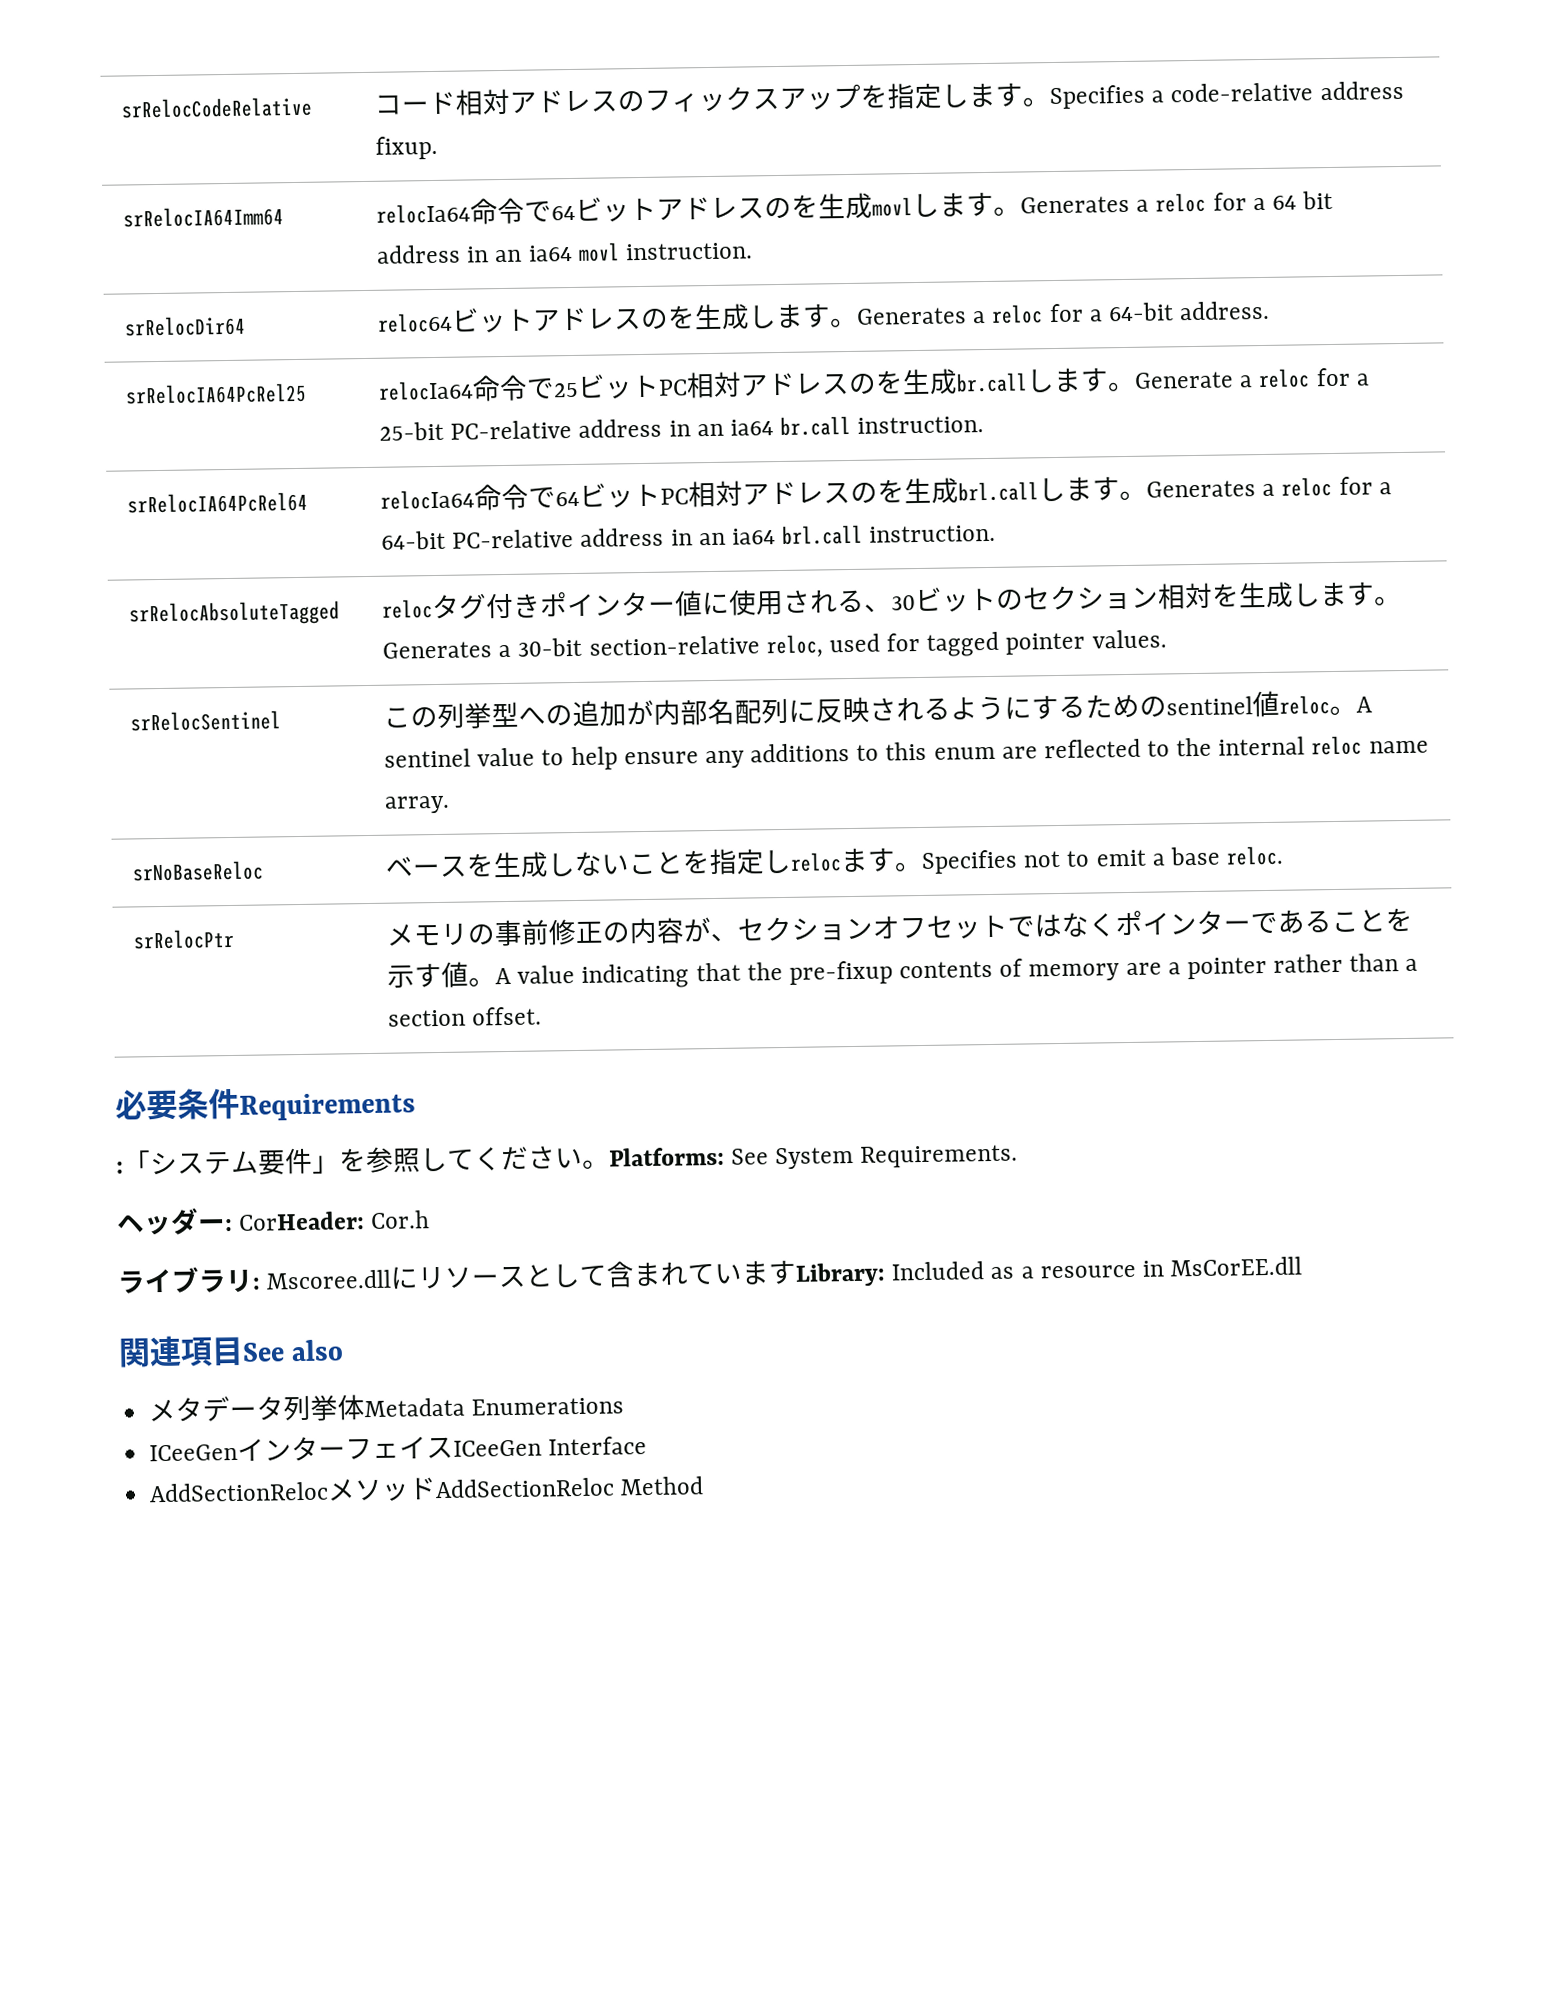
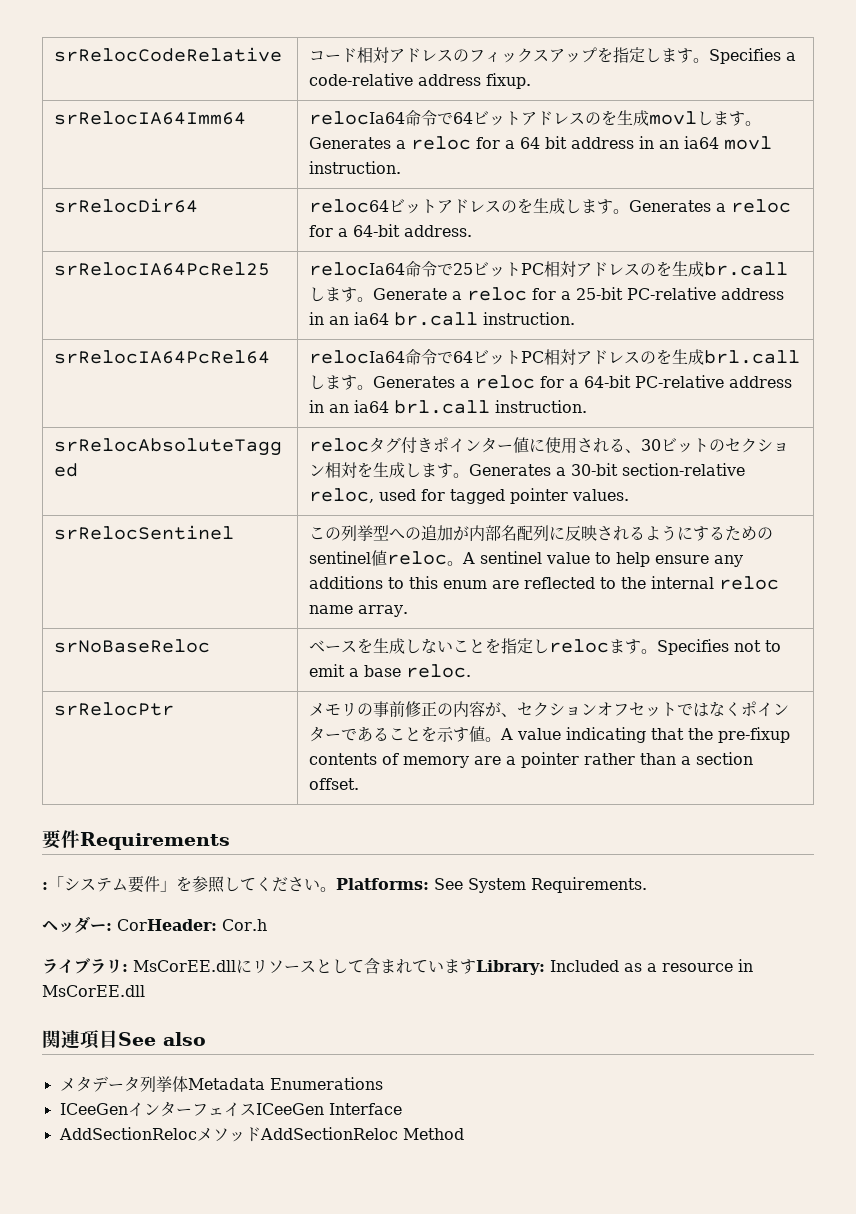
- 必要条件Requirements
+ 要件Requirements
- ライブラリ: Mscoree.dllにリソースとして含まれていますLibrary: Included as a resource in MsCorEE.dll
+ ライブラリ: MsCorEE.dllにリソースとして含まれていますLibrary: Included as a resource in MsCorEE.dll

